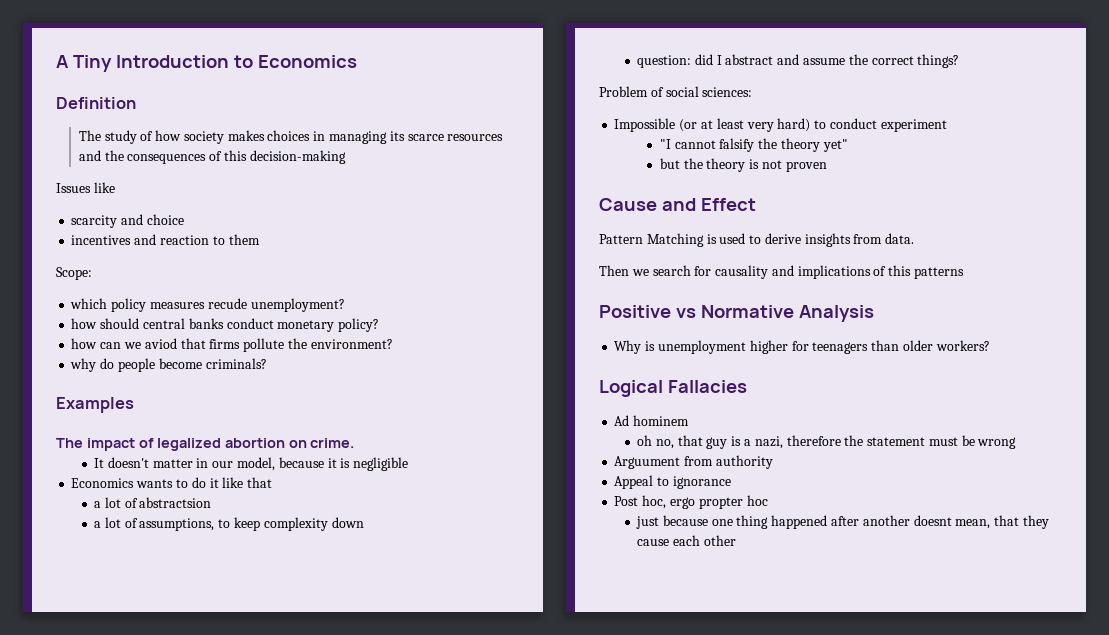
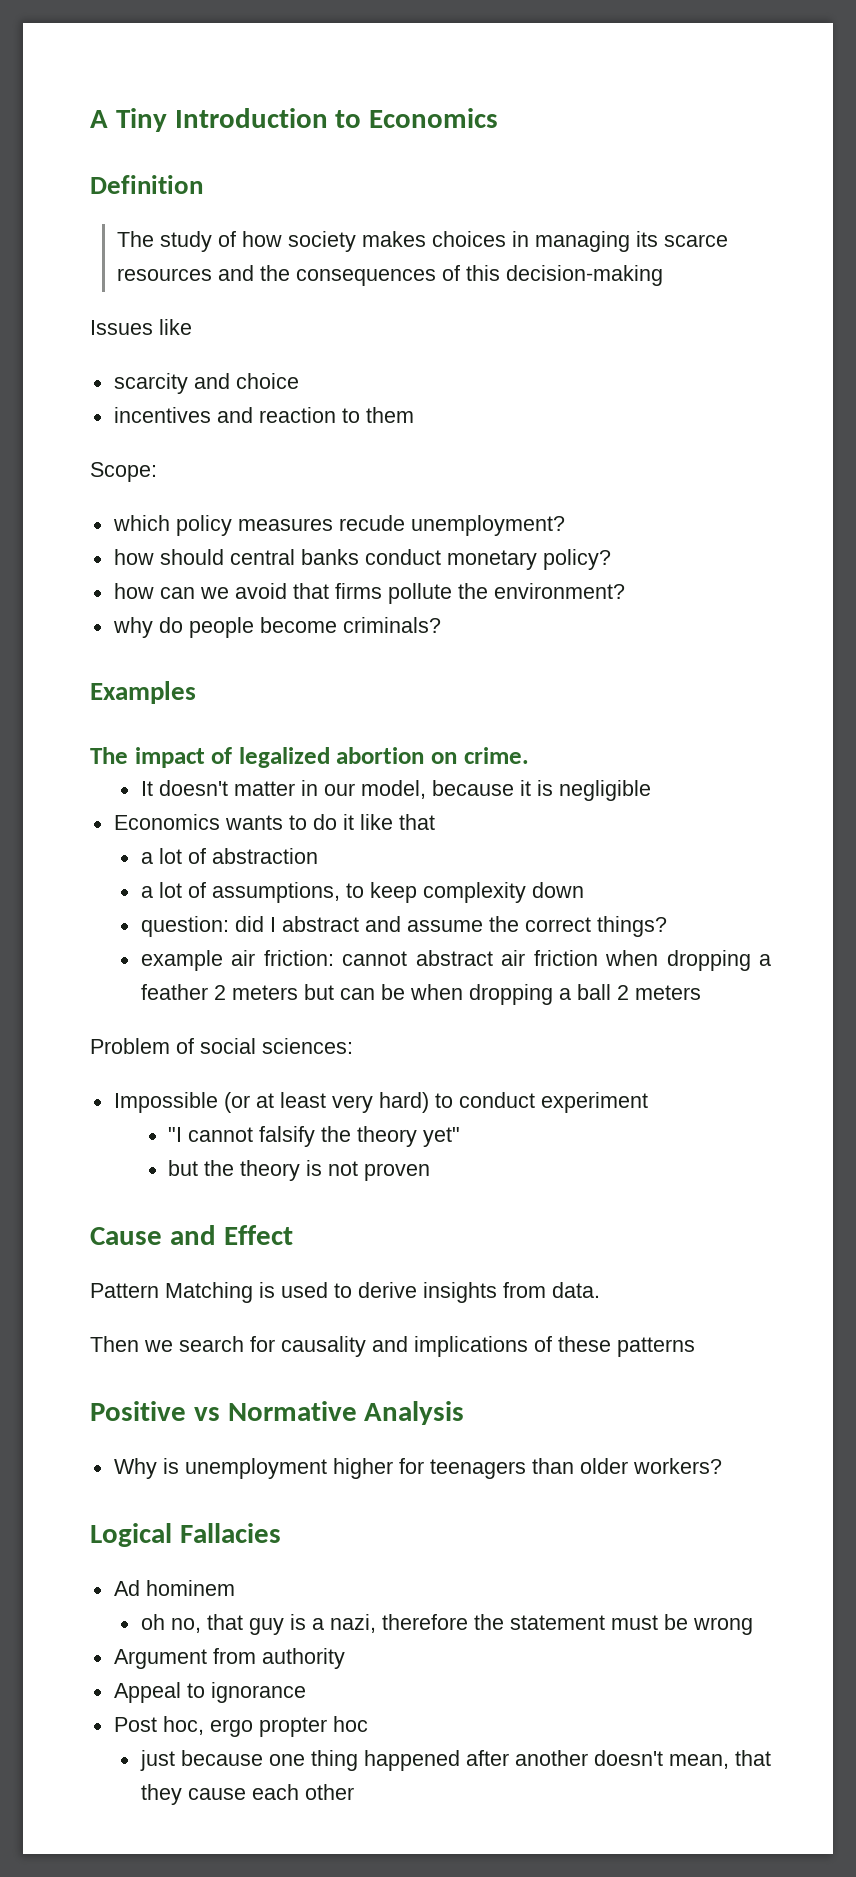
- how can we aviod that firms pollute the environment?
+ how can we avoid that firms pollute the environment?
- a lot of abstractsion
+ a lot of abstraction
+ example air friction: cannot abstract air friction when dropping a feather 2 meters but can be when dropping a ball 2 meters
- Then we search for causality and implications of this patterns
+ Then we search for causality and implications of these patterns
- Arguument from authority
+ Argument from authority
- just because one thing happened after another doesnt mean, that they cause each other
+ just because one thing happened after another doesn't mean, that they cause each other

